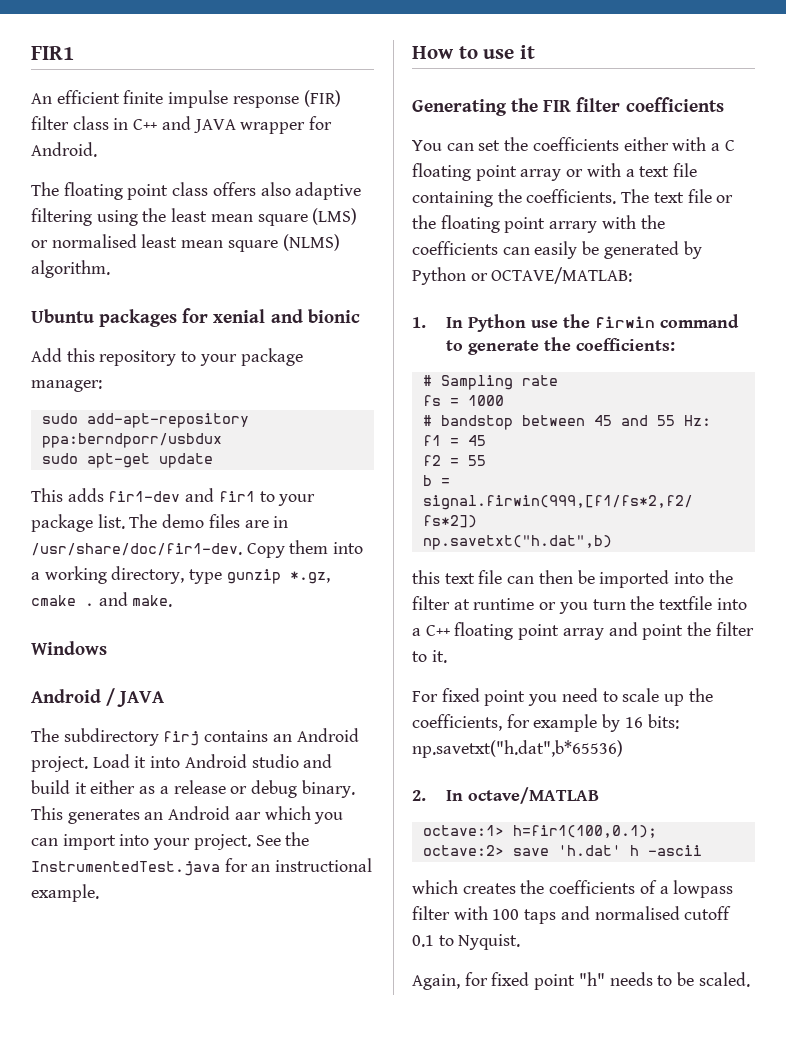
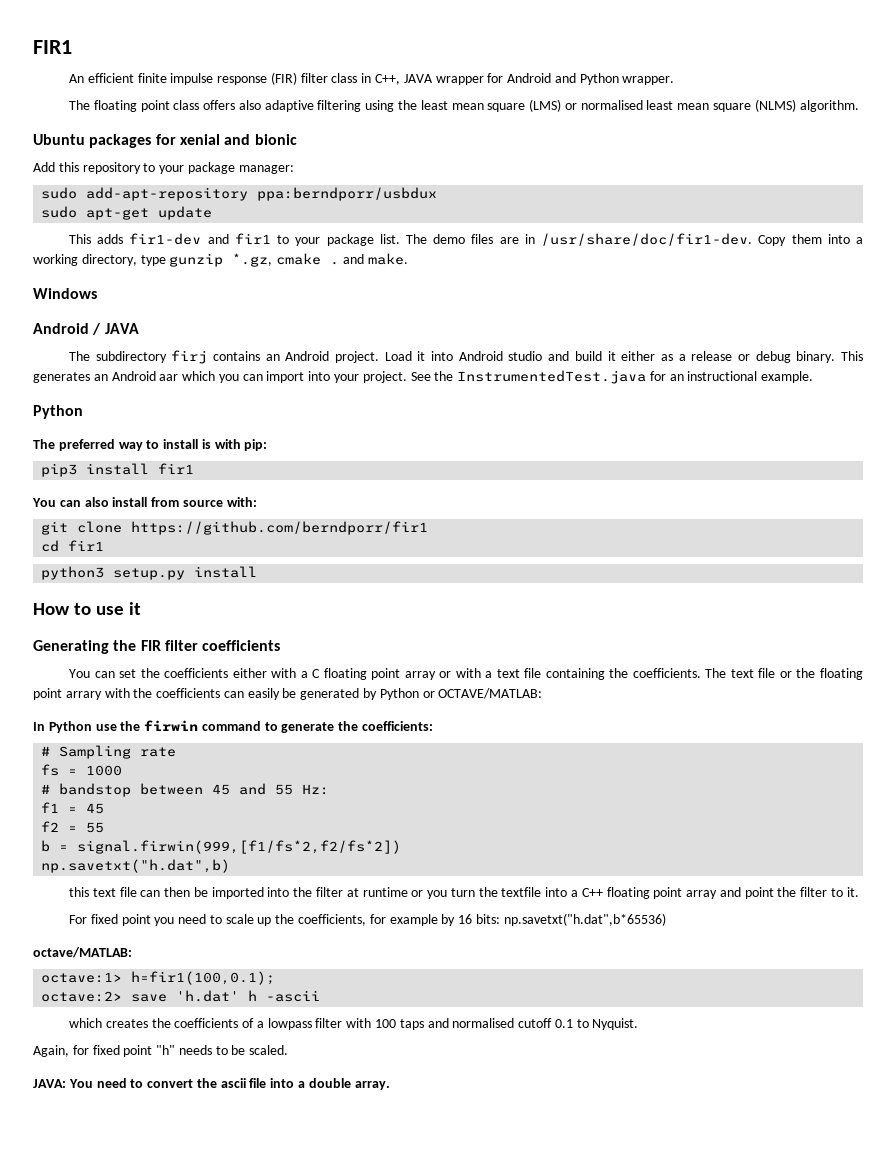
- An efficient finite impulse response (FIR) filter class in C++ and JAVA wrapper for Android.
+ An efficient finite impulse response (FIR) filter class in C++, JAVA wrapper for Android and Python wrapper.
  See the InstrumentedTest.java for an instructional example.
+ Python
+ The preferred way to install is with pip:
+ pip3 install fir1
+ You can also install from source with:
+ git clone https://github.com/berndporr/fir1
+ cd fir1
+ python3 setup.py install
- 1. In Python use the firwin command to generate the coefficients:
+ In Python use the firwin command to generate the coefficients:
- 2. In octave/MATLAB
+ octave/MATLAB:
+ JAVA: You need to convert the ascii file into a double array.

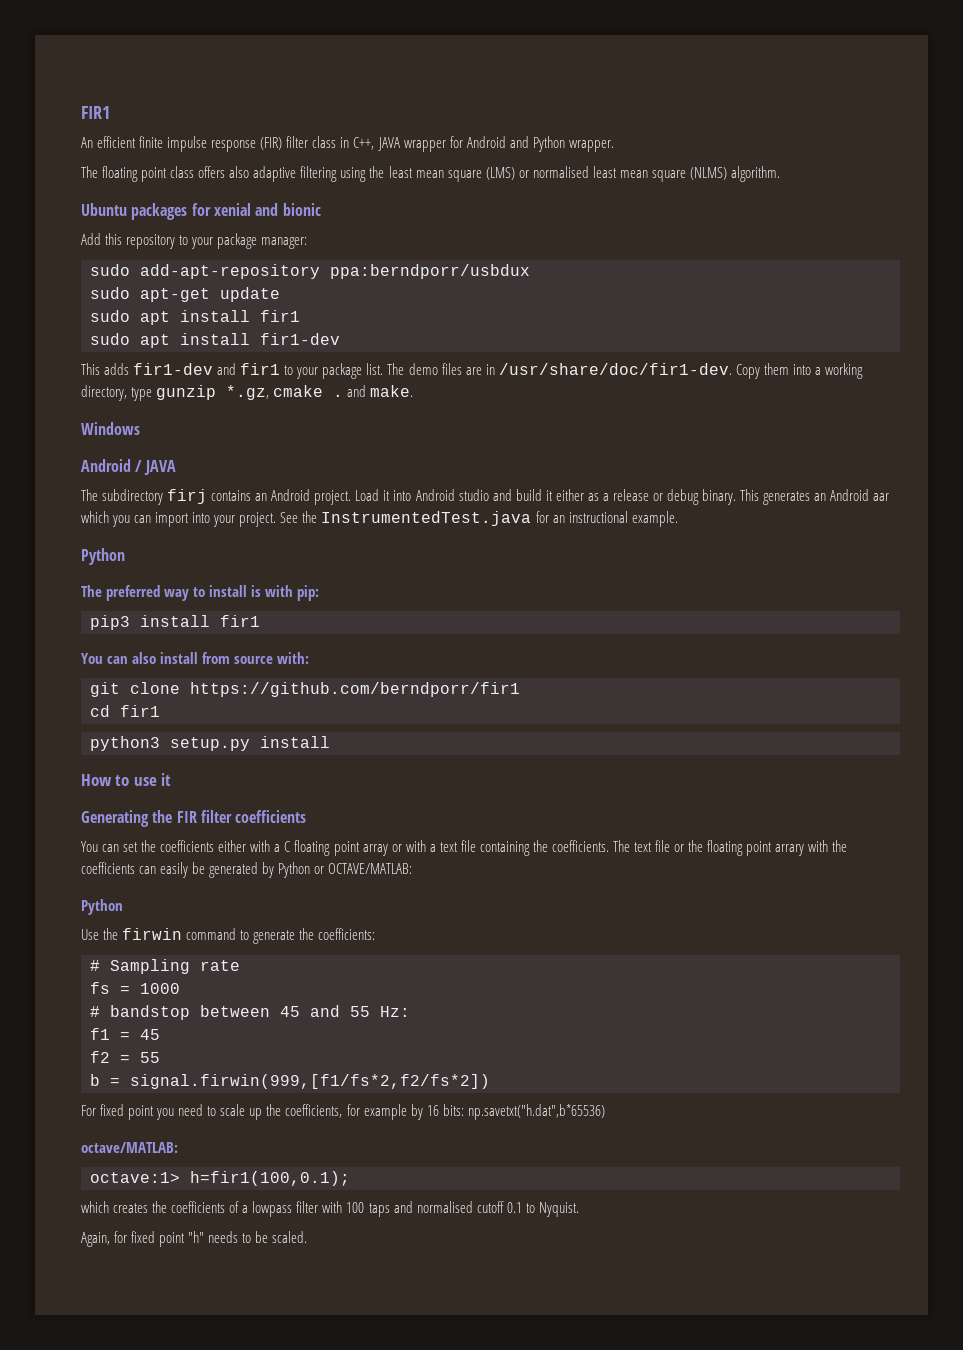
+ sudo apt install fir1
+ sudo apt install fir1-dev
  The text file or the floating point arrary with the coefficients can easily be generated by Python or OCTAVE/MATLAB:
- In Python use the firwin command to generate the coefficients:
+ Python
+ Use the firwin command to generate the coefficients:
- np.savetxt("h.dat",b)
- this text file can then be imported into the filter at runtime or you turn the textfile into a C++ floating point array and point the filter to it.
- octave:2> save 'h.dat' h -ascii
- JAVA: You need to convert the ascii file into a double array.

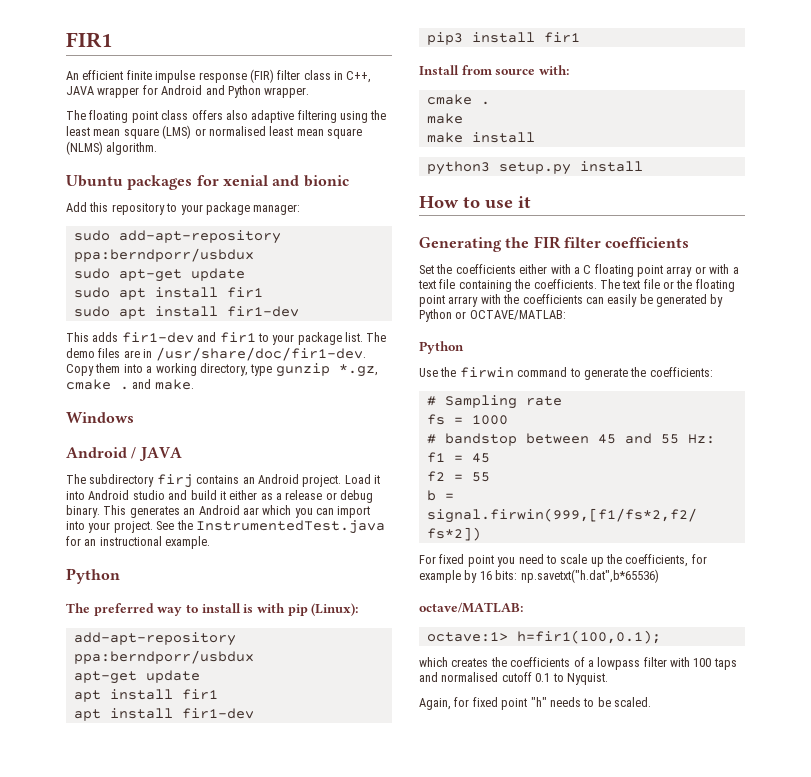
- The preferred way to install is with pip:
+ The preferred way to install is with pip (Linux):
+ add-apt-repository ppa:berndporr/usbdux
+ apt-get update
+ apt install fir1
+ apt install fir1-dev
- You can also install from source with:
- git clone https://github.com/berndporr/fir1
- cd fir1
+ Install from source with:
+ cmake .
+ make
+ make install
- You can set the coefficients either with a C floating point array or with a text file containing the coefficients.
+ Set the coefficients either with a C floating point array or with a text file containing the coefficients.

